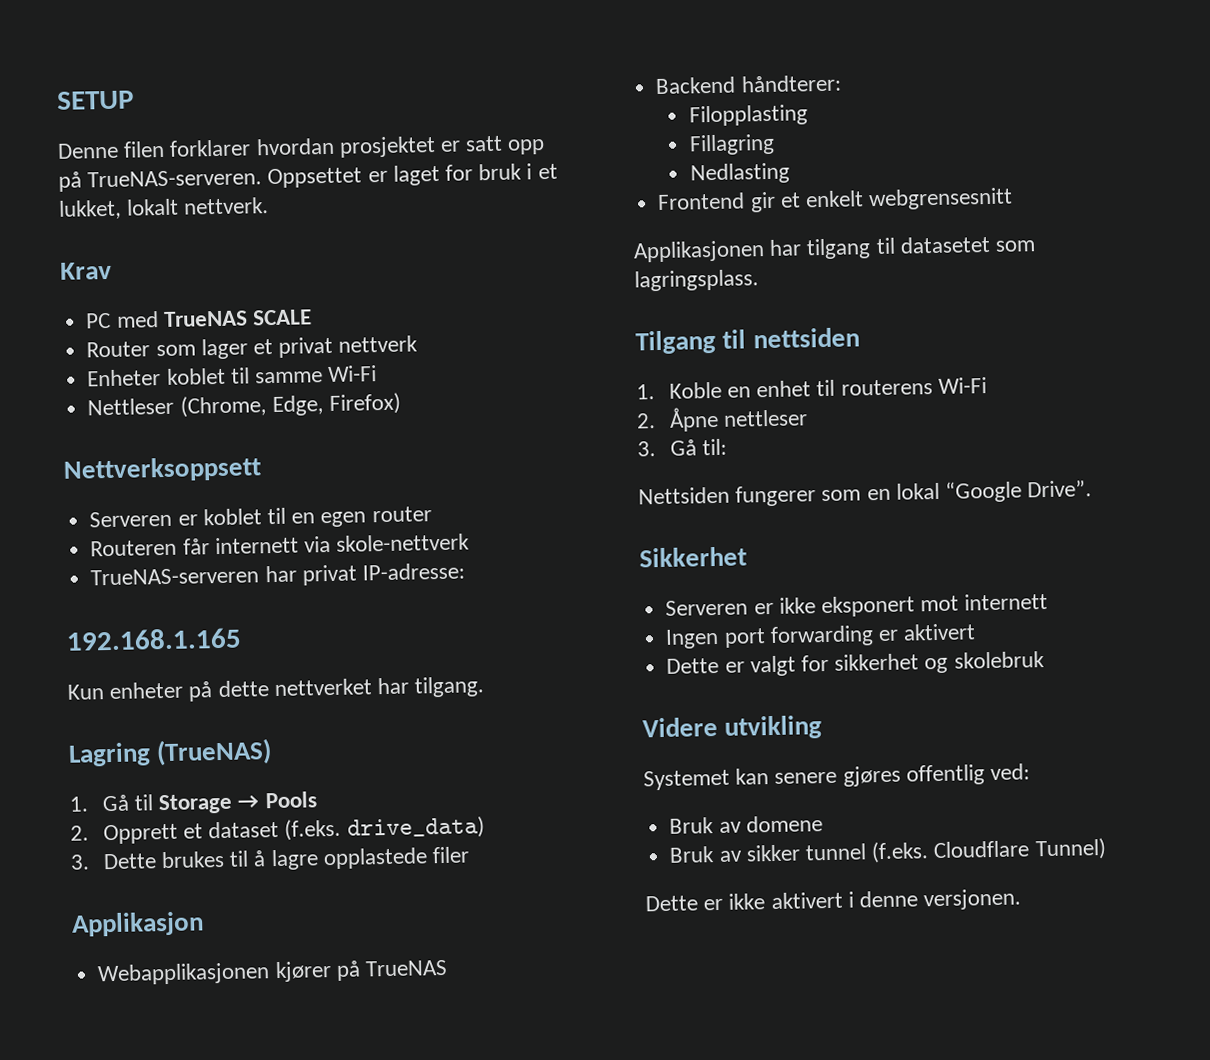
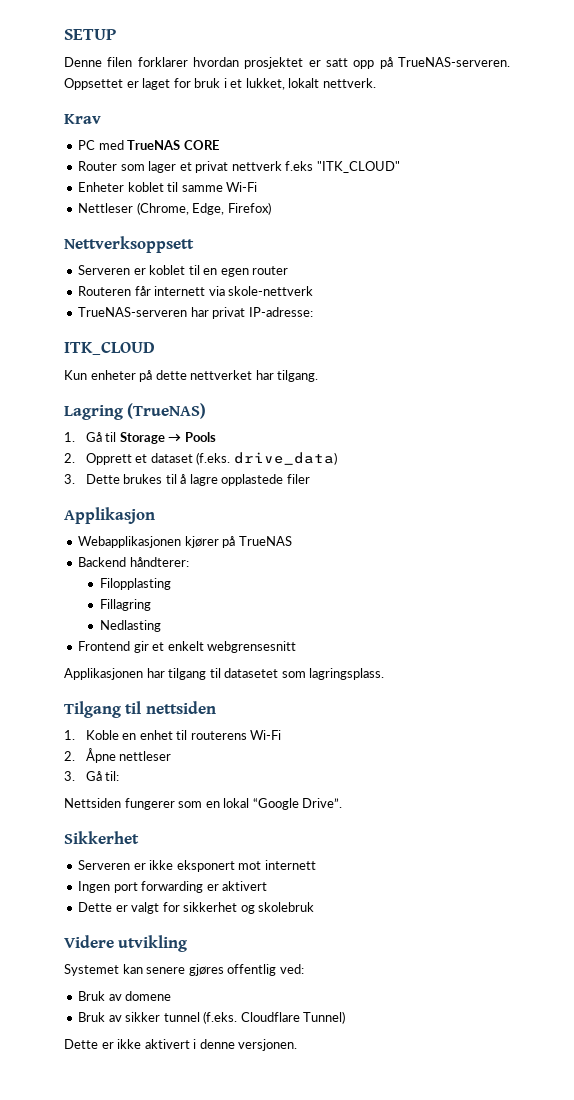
- PC med TrueNAS SCALE
+ PC med TrueNAS CORE
- Router som lager et privat nettverk
+ Router som lager et privat nettverk f.eks "ITK_CLOUD"
- 192.168.1.165
+ ITK_CLOUD

